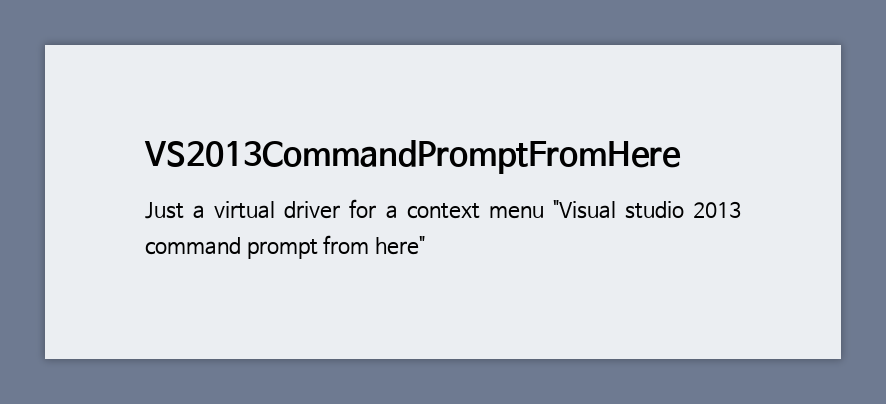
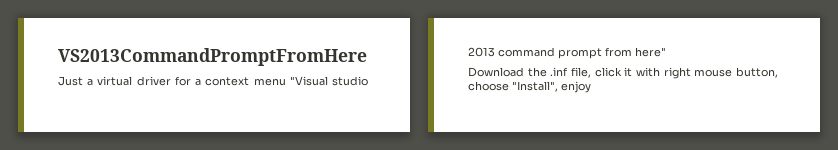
+ Download the .inf file, click it with right mouse button, choose "Install", enjoy

